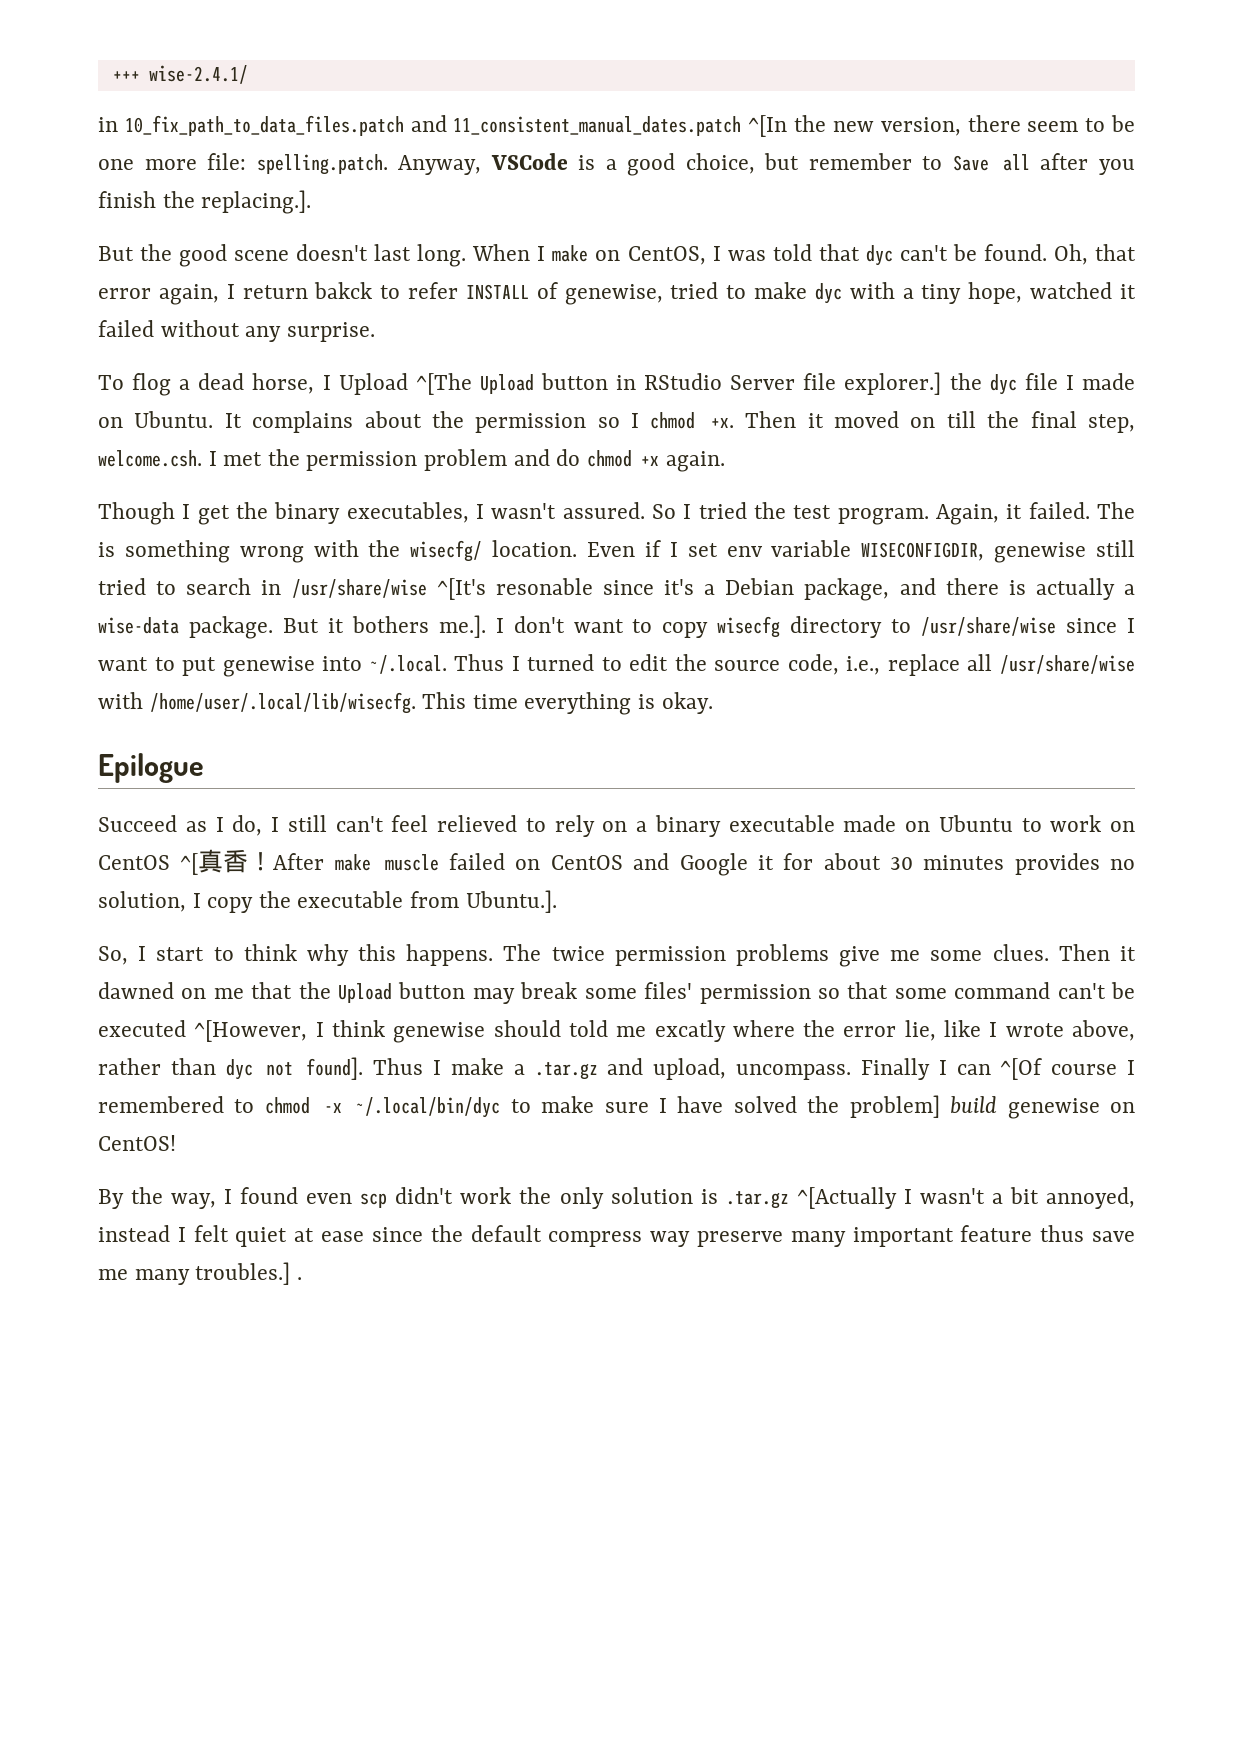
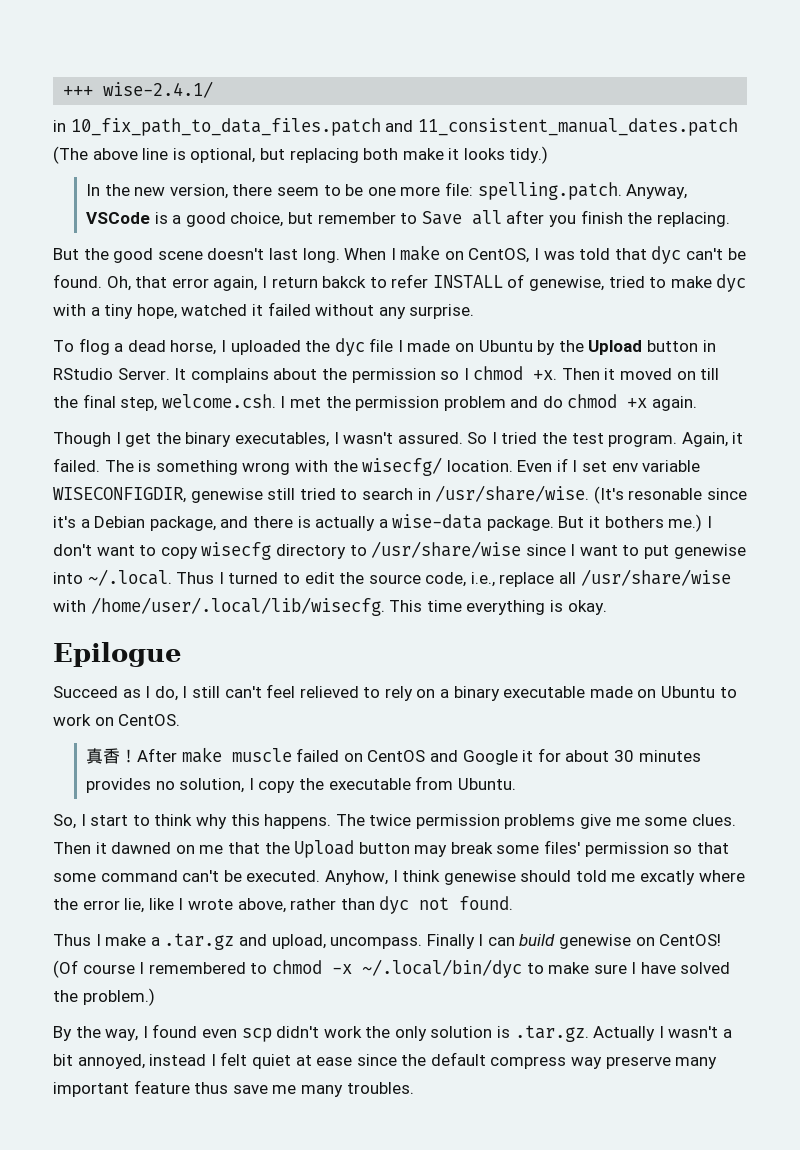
- in 10_fix_path_to_data_files.patch and 11_consistent_manual_dates.patch ^[In the new version, there seem to be one more file: spelling.patch. Anyway, VSCode is a good choice, but remember to Save all after you finish the replacing.].
+ in 10_fix_path_to_data_files.patch and 11_consistent_manual_dates.patch (The above line is optional, but replacing both make it looks tidy.)
+ In the new version, there seem to be one more file: spelling.patch. Anyway, VSCode is a good choice, but remember to Save all after you finish the replacing.
- To flog a dead horse, I Upload ^[The Upload button in RStudio Server file explorer.] the dyc file I made on Ubuntu.
+ To flog a dead horse, I uploaded the dyc file I made on Ubuntu by the Upload button in RStudio Server.
- Even if I set env variable WISECONFIGDIR, genewise still tried to search in /usr/share/wise ^[It's resonable since it's a Debian package, and there is actually a wise-data package.
+ Even if I set env variable WISECONFIGDIR, genewise still tried to search in /usr/share/wise. (It's resonable since it's a Debian package, and there is actually a wise-data package.
- But it bothers me.]. I don't want to copy wisecfg directory to /usr/share/wise since I want to put genewise into ~/.local. Thus I turned to edit the source code, i.e., replace all /usr/share/wise with /home/user/.local/lib/wisecfg. This time everything is okay.
+ But it bothers me.) I don't want to copy wisecfg directory to /usr/share/wise since I want to put genewise into ~/.local. Thus I turned to edit the source code, i.e., replace all /usr/share/wise with /home/user/.local/lib/wisecfg. This time everything is okay.
- Succeed as I do, I still can't feel relieved to rely on a binary executable made on Ubuntu to work on CentOS ^[真香！
+ Succeed as I do, I still can't feel relieved to rely on a binary executable made on Ubuntu to work on CentOS.
+ 真香！
- After make muscle failed on CentOS and Google it for about 30 minutes provides no solution, I copy the executable from Ubuntu.].
+ After make muscle failed on CentOS and Google it for about 30 minutes provides no solution, I copy the executable from Ubuntu.
- Then it dawned on me that the Upload button may break some files' permission so that some command can't be executed ^[However, I think genewise should told me excatly where the error lie, like I wrote above, rather than dyc not found]. Thus I make a .tar.gz and upload, uncompass.
+ Then it dawned on me that the Upload button may break some files' permission so that some command can't be executed. Anyhow, I think genewise should told me excatly where the error lie, like I wrote above, rather than dyc not found.
+ Thus I make a .tar.gz and upload, uncompass.
- Finally I can ^[Of course I remembered to chmod -x ~/.local/bin/dyc to make sure I have solved the problem] build genewise on CentOS!
+ Finally I can build genewise on CentOS! (Of course I remembered to chmod -x ~/.local/bin/dyc to make sure I have solved the problem.)
- By the way, I found even scp didn't work the only solution is .tar.gz ^[Actually I wasn't a bit annoyed, instead I felt quiet at ease since the default compress way preserve many important feature thus save me many troubles.] .
+ By the way, I found even scp didn't work the only solution is .tar.gz. Actually I wasn't a bit annoyed, instead I felt quiet at ease since the default compress way preserve many important feature thus save me many troubles.

